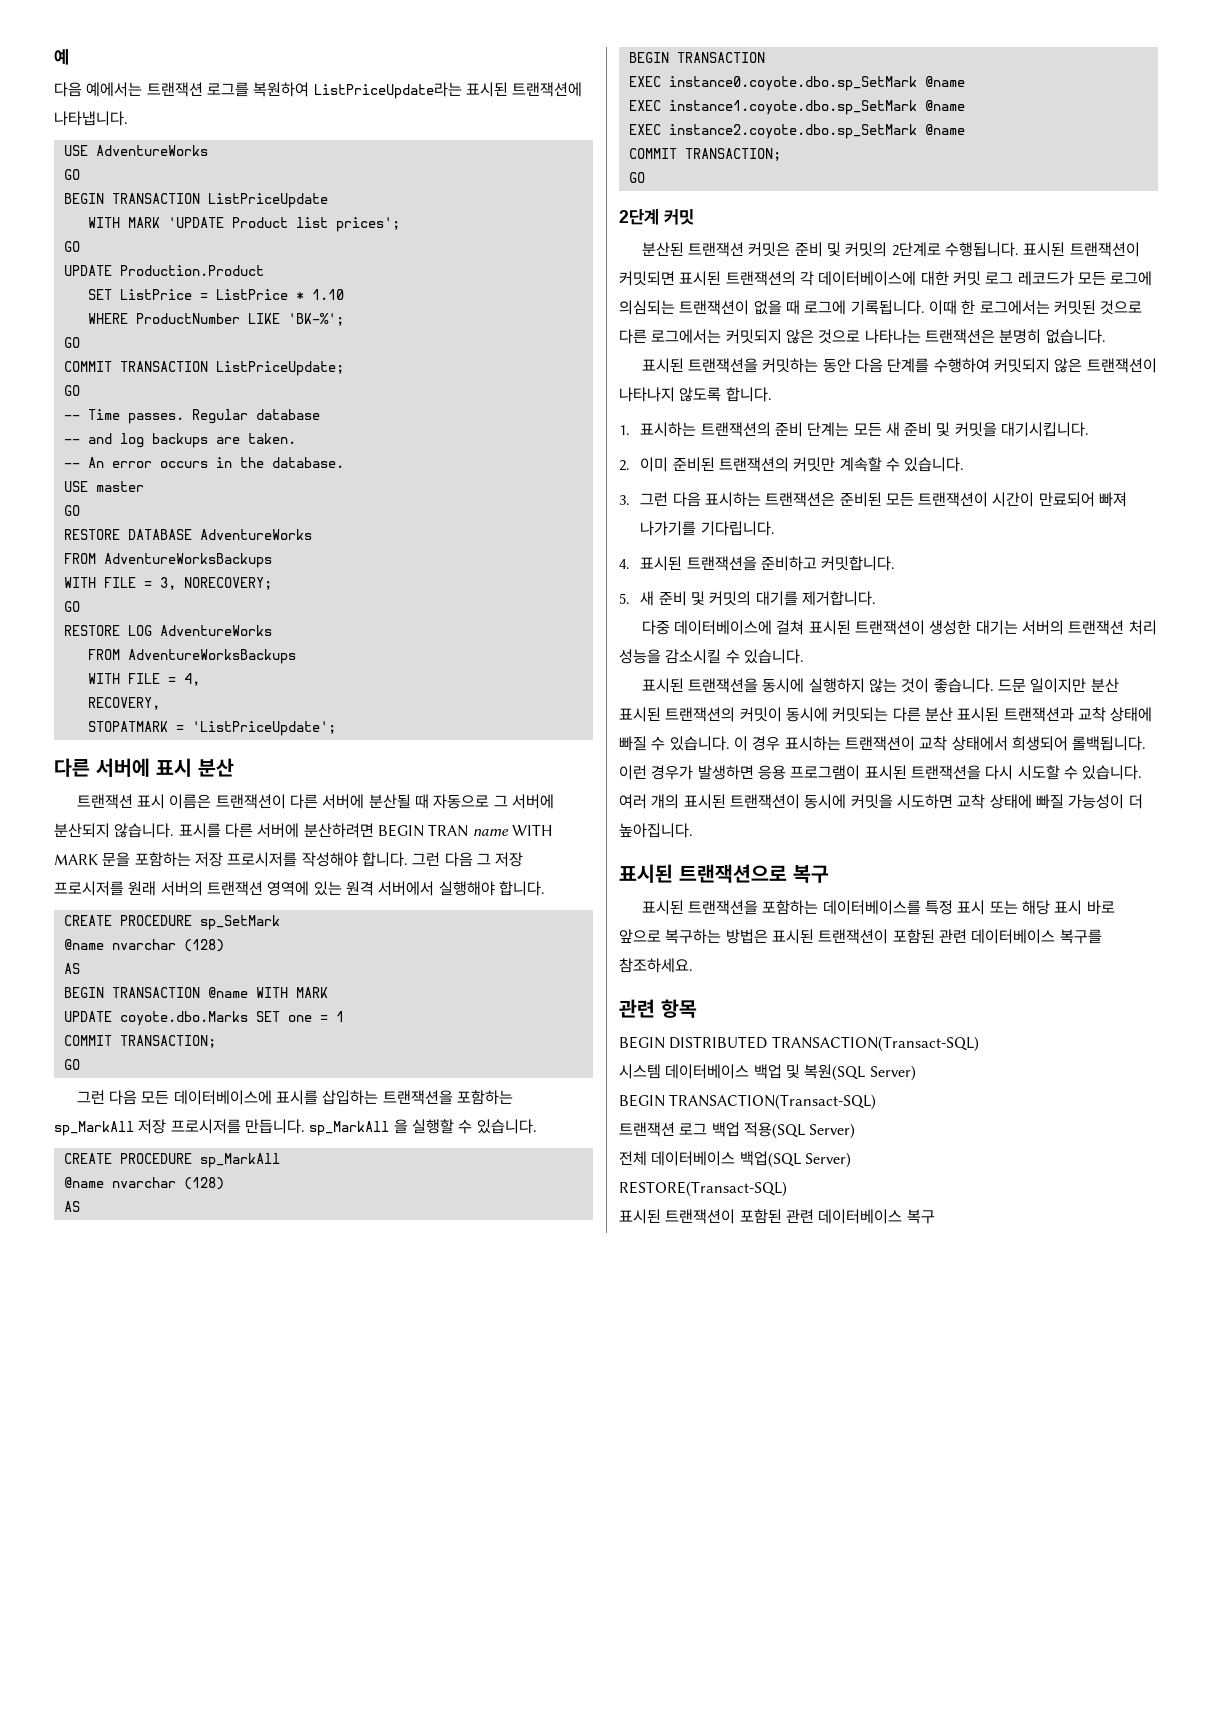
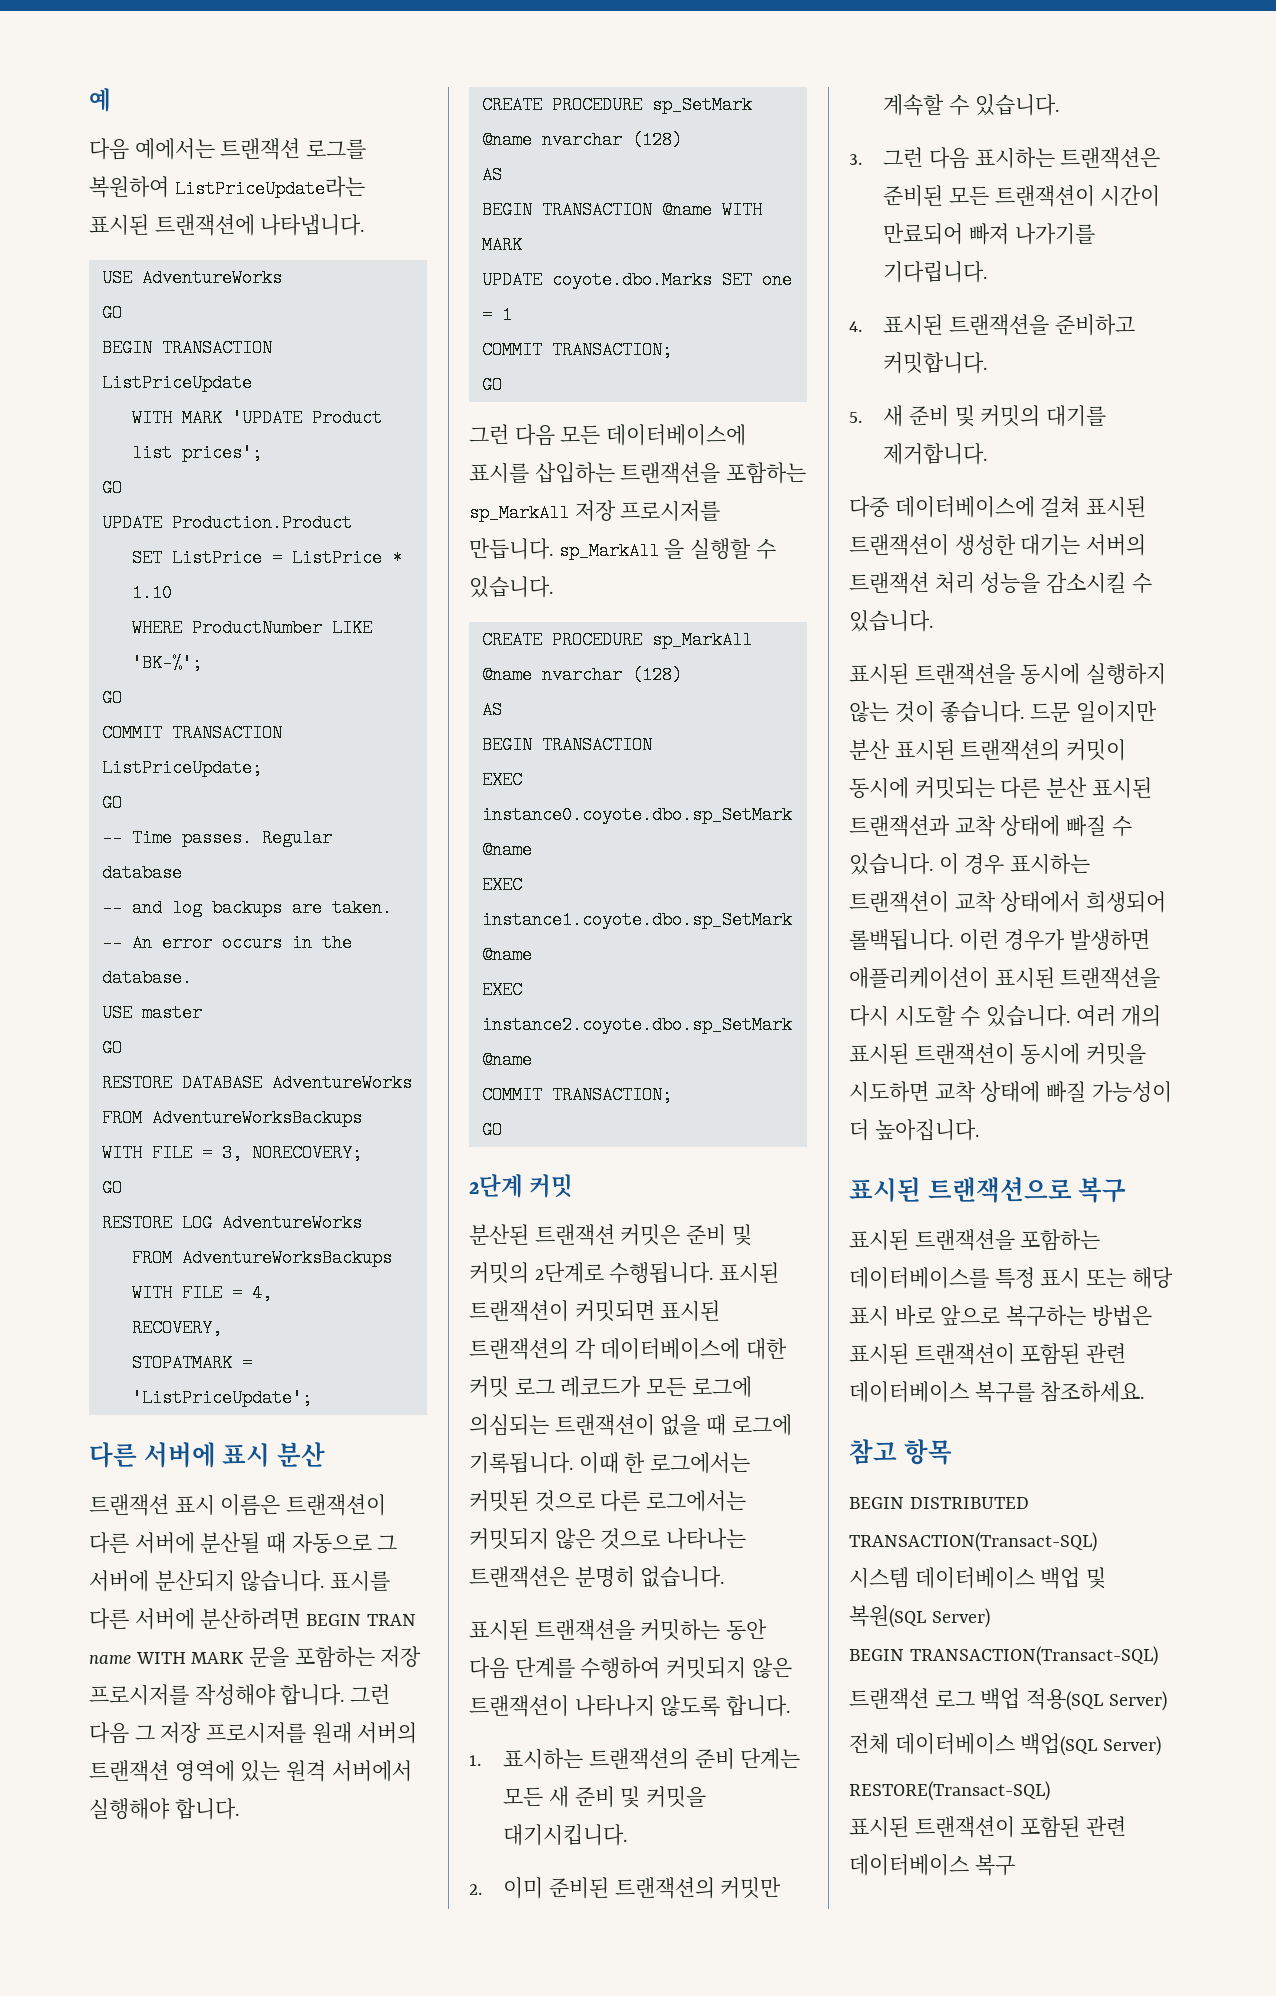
- 이런 경우가 발생하면 응용 프로그램이 표시된 트랜잭션을 다시 시도할 수 있습니다.
+ 이런 경우가 발생하면 애플리케이션이 표시된 트랜잭션을 다시 시도할 수 있습니다.
- 관련 항목
+ 참고 항목

